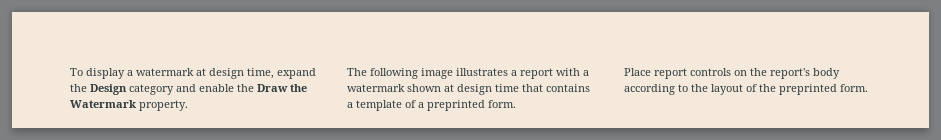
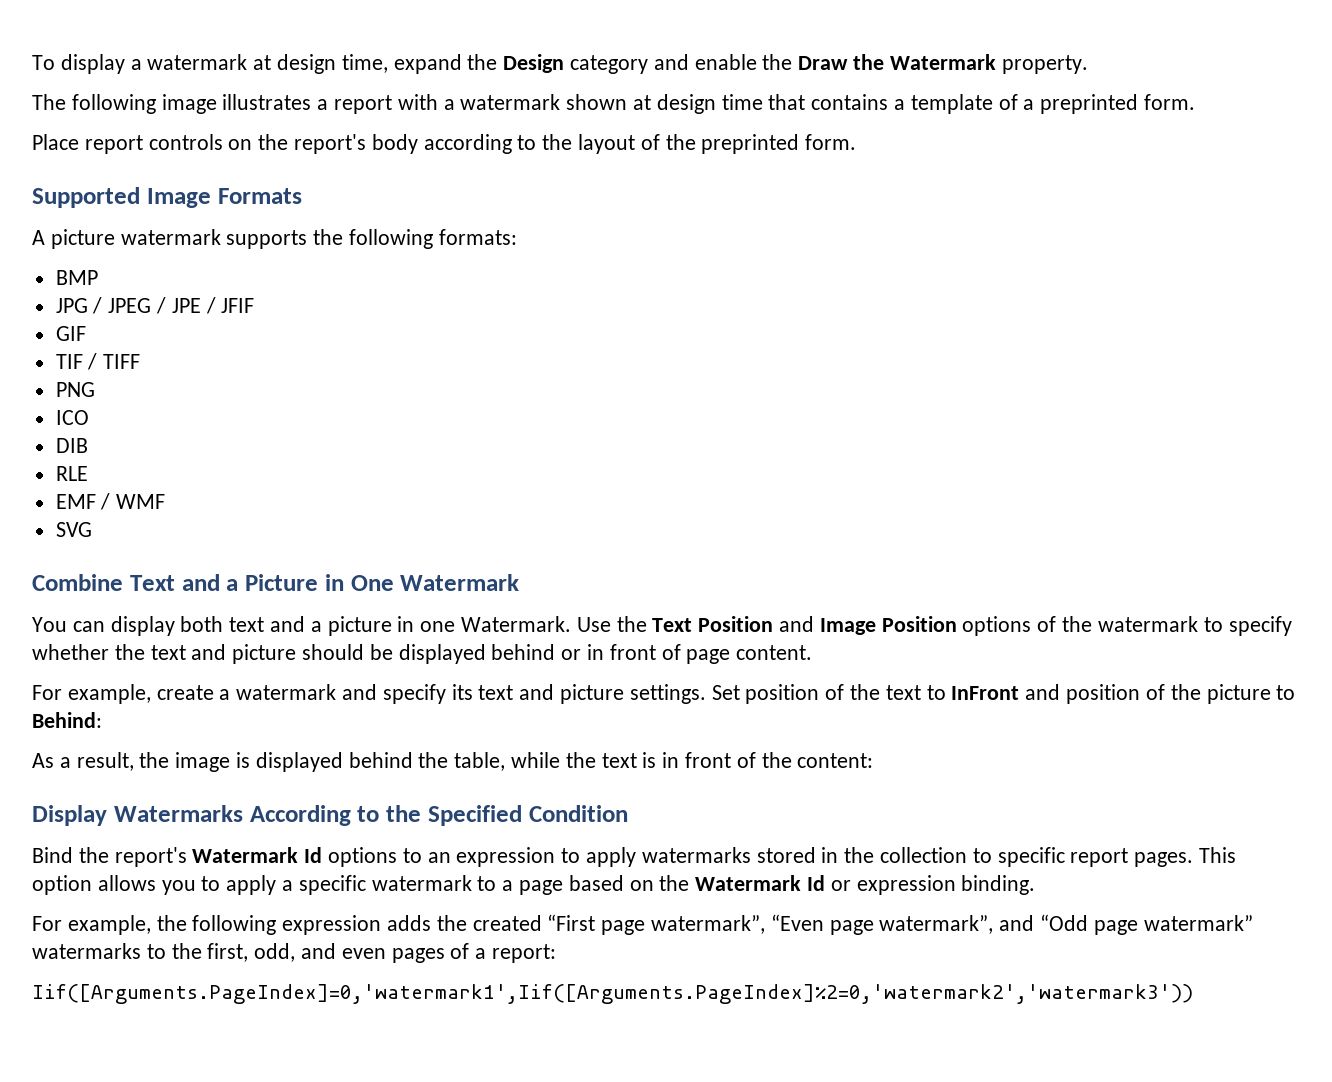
+ Supported Image Formats
+ A picture watermark supports the following formats:
+ BMP
+ JPG / JPEG / JPE / JFIF
+ GIF
+ TIF / TIFF
+ PNG
+ ICO
+ DIB
+ RLE
+ EMF / WMF
+ SVG
+ Combine Text and a Picture in One Watermark
+ You can display both text and a picture in one Watermark. Use the Text Position and Image Position options of the watermark to specify whether the text and picture should be displayed behind or in front of page content.
+ For example, create a watermark and specify its text and picture settings. Set position of the text to InFront and position of the picture to Behind:
+ As a result, the image is displayed behind the table, while the text is in front of the content:
+ Display Watermarks According to the Specified Condition
+ Bind the report's Watermark Id options to an expression to apply watermarks stored in the collection to specific report pages. This option allows you to apply a specific watermark to a page based on the Watermark Id or expression binding.
+ For example, the following expression adds the created “First page watermark”, “Even page watermark”, and “Odd page watermark” watermarks to the first, odd, and even pages of a report:
+ Iif([Arguments.PageIndex]=0,'watermark1',Iif([Arguments.PageIndex]%2=0,'watermark2','watermark3'))

